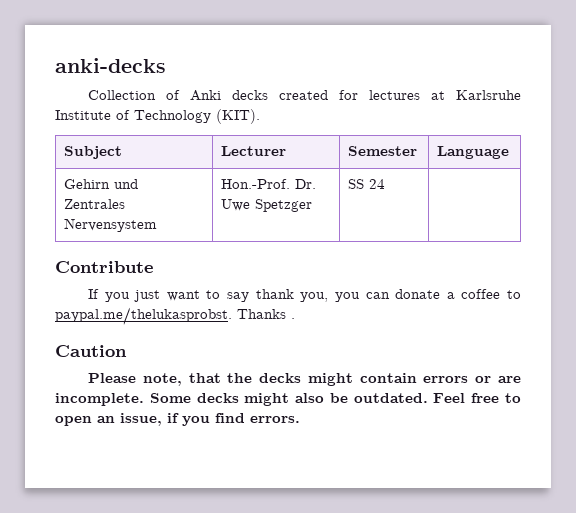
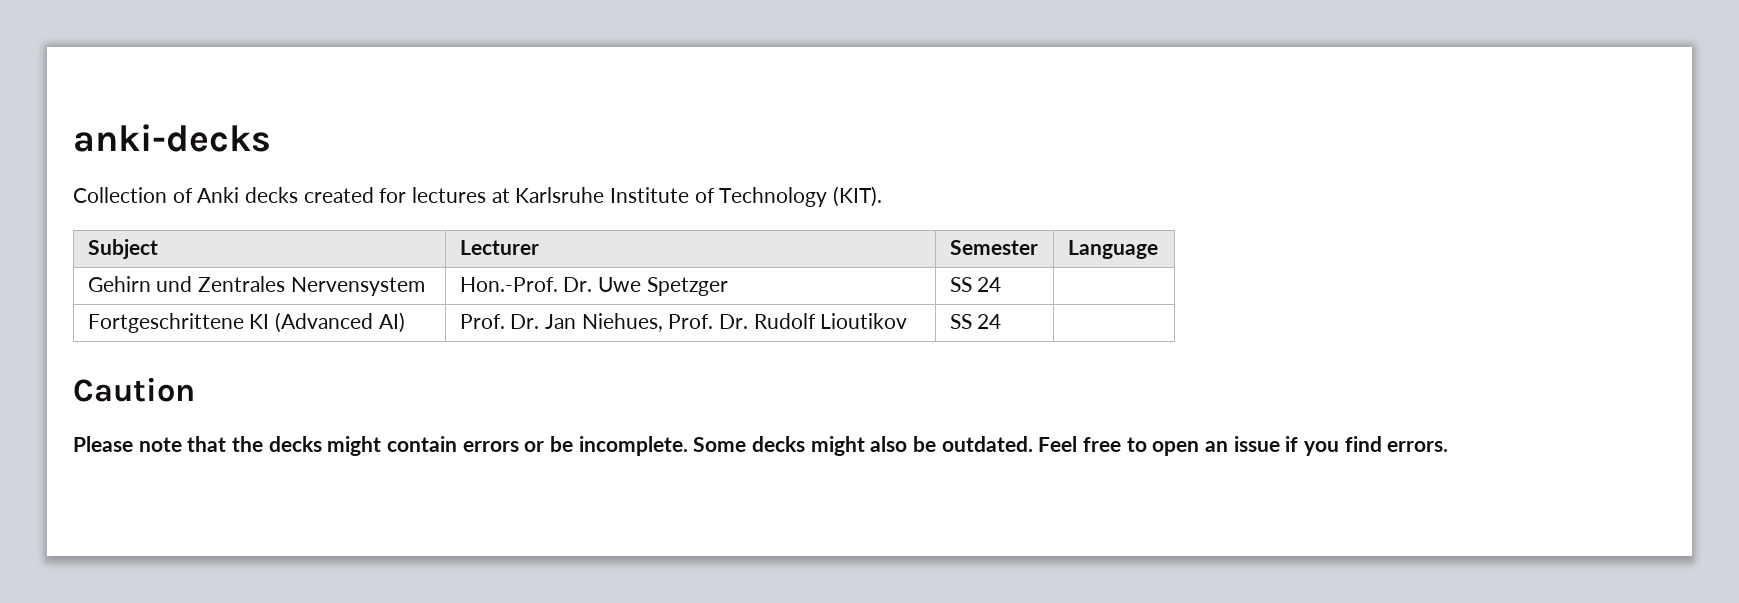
- Contribute
- If you just want to say thank you, you can donate a coffee to paypal.me/thelukasprobst. Thanks .
+ Fortgeschrittene KI (Advanced AI) | Prof. Dr. Jan Niehues, Prof. Dr. Rudolf Lioutikov | SS 24 |
- Please note, that the decks might contain errors or are incomplete.
+ Please note that the decks might contain errors or be incomplete.
- Feel free to open an issue, if you find errors.
+ Feel free to open an issue if you find errors.

